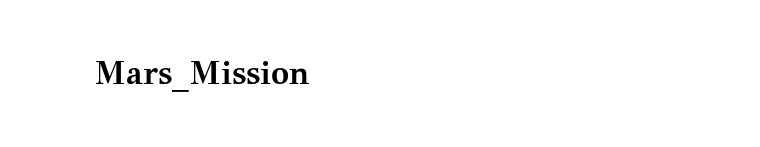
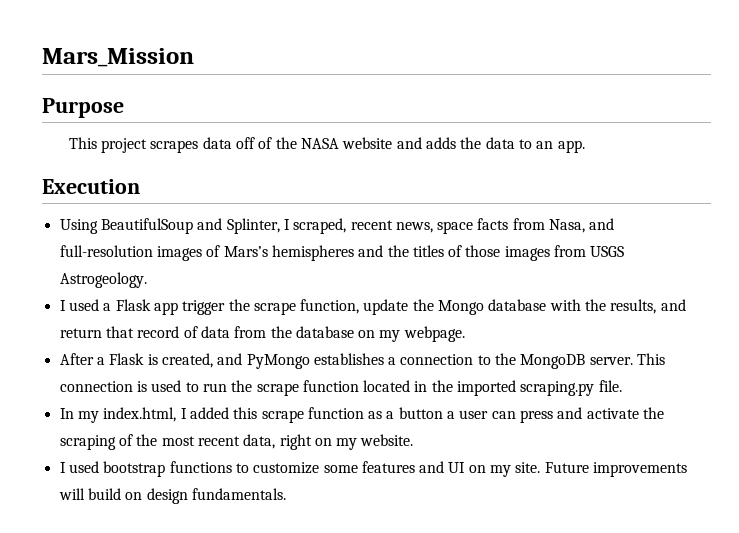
+ Purpose
+ This project scrapes data off of the NASA website and adds the data to an app.
+ Execution
+ Using BeautifulSoup and Splinter, I scraped, recent news, space facts from Nasa, and full-resolution images of Mars’s hemispheres and the titles of those images from USGS Astrogeology.
+ I used a Flask app trigger the scrape function, update the Mongo database with the results, and return that record of data from the database on my webpage.
+ After a Flask is created, and PyMongo establishes a connection to the MongoDB server. This connection is used to run the scrape function located in the imported scraping.py file.
+ In my index.html, I added this scrape function as a button a user can press and activate the scraping of the most recent data, right on my website.
+ I used bootstrap functions to customize some features and UI on my site. Future improvements will build on design fundamentals.

